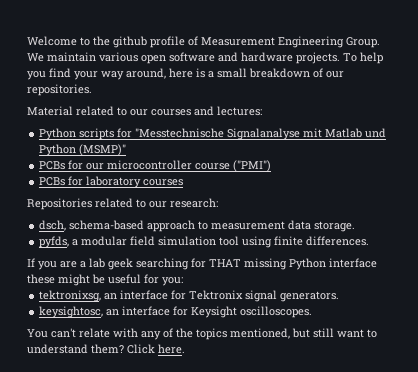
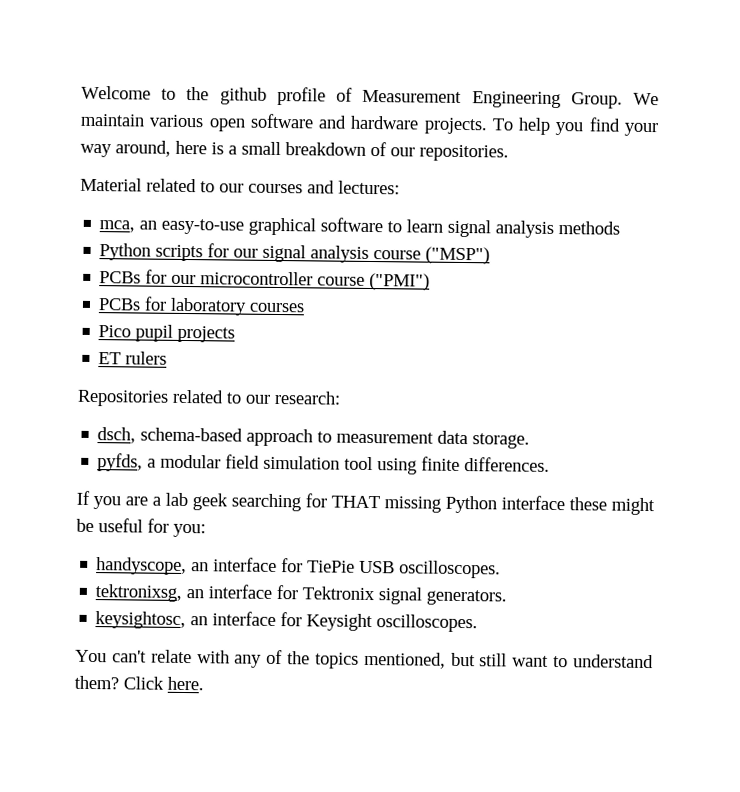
- Python scripts for "Messtechnische Signalanalyse mit Matlab und Python (MSMP)"
+ mca, an easy-to-use graphical software to learn signal analysis methods
+ Python scripts for our signal analysis course ("MSP")
+ Pico pupil projects
+ ET rulers
+ handyscope, an interface for TiePie USB oscilloscopes.

